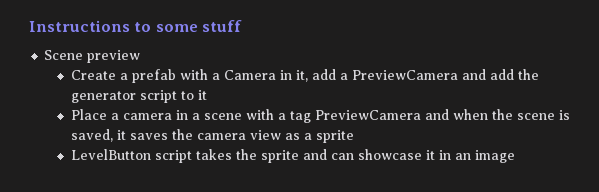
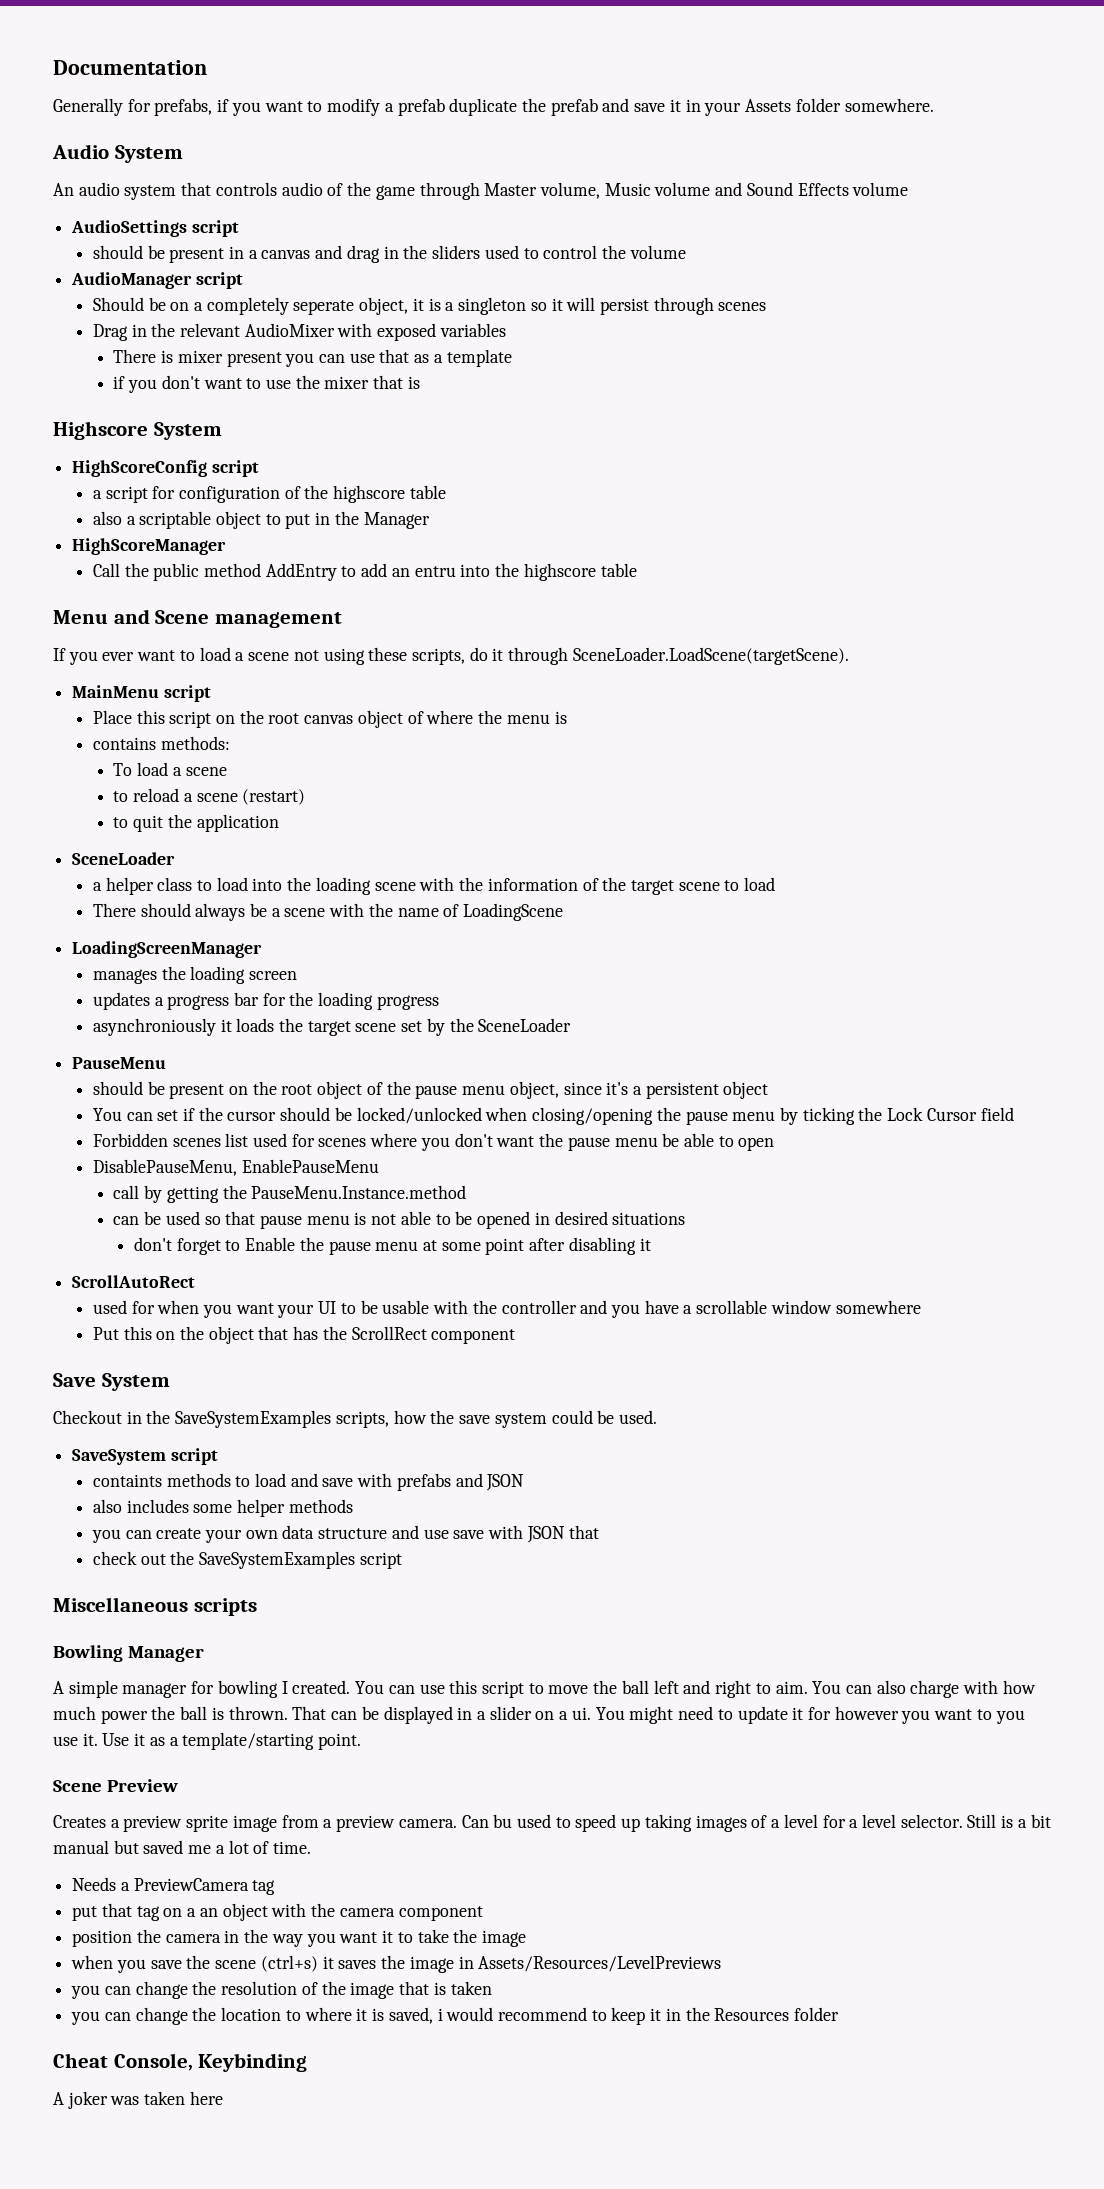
- Instructions to some stuff
- Scene preview
- Create a prefab with a Camera in it, add a PreviewCamera and add the generator script to it
+ Documentation
+ Generally for prefabs, if you want to modify a prefab duplicate the prefab and save it in your Assets folder somewhere.
+ Audio System
+ An audio system that controls audio of the game through Master volume, Music volume and Sound Effects volume
+ AudioSettings script
+ should be present in a canvas and drag in the sliders used to control the volume
+ AudioManager script
+ Should be on a completely seperate object, it is a singleton so it will persist through scenes
+ Drag in the relevant AudioMixer with exposed variables
+ There is mixer present you can use that as a template
+ if you don't want to use the mixer that is
+ Highscore System
+ HighScoreConfig script
+ a script for configuration of the highscore table
+ also a scriptable object to put in the Manager
+ HighScoreManager
+ Call the public method AddEntry to add an entru into the highscore table
+ Menu and Scene management
+ If you ever want to load a scene not using these scripts, do it through SceneLoader.LoadScene(targetScene).
+ MainMenu script
- Place a camera in a scene with a tag PreviewCamera and when the scene is saved, it saves the camera view as a sprite
- LevelButton script takes the sprite and can showcase it in an image
+ Place this script on the root canvas object of where the menu is
+ contains methods:
+ To load a scene
+ to reload a scene (restart)
+ to quit the application
+ SceneLoader
+ a helper class to load into the loading scene with the information of the target scene to load
+ There should always be a scene with the name of LoadingScene
+ LoadingScreenManager
+ manages the loading screen
+ updates a progress bar for the loading progress
+ asynchroniously it loads the target scene set by the SceneLoader
+ PauseMenu
+ should be present on the root object of the pause menu object, since it's a persistent object
+ You can set if the cursor should be locked/unlocked when closing/opening the pause menu by ticking the Lock Cursor field
+ Forbidden scenes list used for scenes where you don't want the pause menu be able to open
+ DisablePauseMenu, EnablePauseMenu
+ call by getting the PauseMenu.Instance.method
+ can be used so that pause menu is not able to be opened in desired situations
+ don't forget to Enable the pause menu at some point after disabling it
+ ScrollAutoRect
+ used for when you want your UI to be usable with the controller and you have a scrollable window somewhere
+ Put this on the object that has the ScrollRect component
+ Save System
+ Checkout in the SaveSystemExamples scripts, how the save system could be used.
+ SaveSystem script
+ containts methods to load and save with prefabs and JSON
+ also includes some helper methods
+ you can create your own data structure and use save with JSON that
+ check out the SaveSystemExamples script
+ Miscellaneous scripts
+ Bowling Manager
+ A simple manager for bowling I created. You can use this script to move the ball left and right to aim. You can also charge with how much power the ball is thrown. That can be displayed in a slider on a ui. You might need to update it for however you want to you use it. Use it as a template/starting point.
+ Scene Preview
+ Creates a preview sprite image from a preview camera. Can bu used to speed up taking images of a level for a level selector. Still is a bit manual but saved me a lot of time.
+ Needs a PreviewCamera tag
+ put that tag on a an object with the camera component
+ position the camera in the way you want it to take the image
+ when you save the scene (ctrl+s) it saves the image in Assets/Resources/LevelPreviews
+ you can change the resolution of the image that is taken
+ you can change the location to where it is saved, i would recommend to keep it in the Resources folder
+ Cheat Console, Keybinding
+ A joker was taken here

